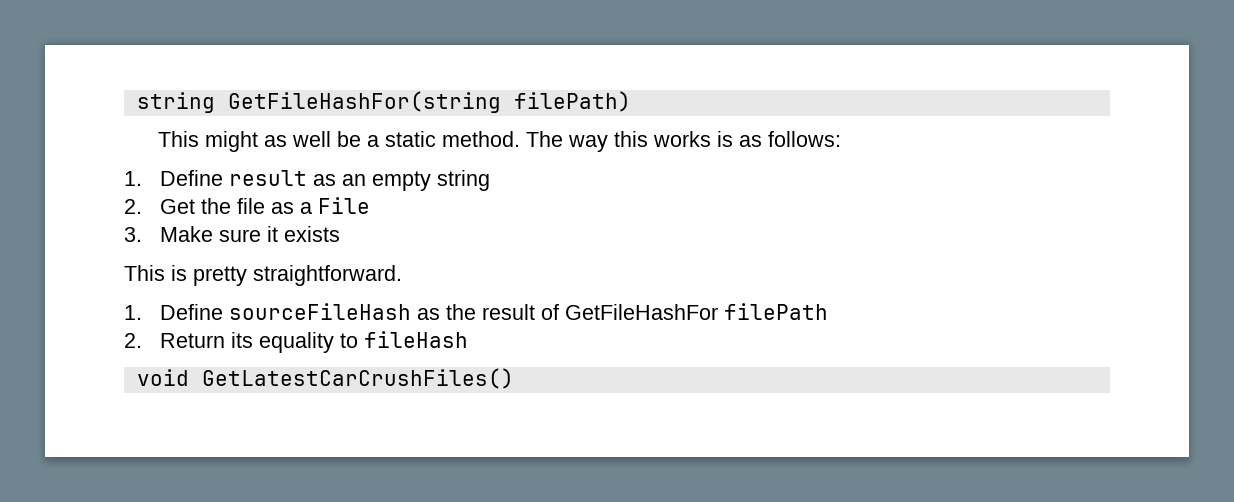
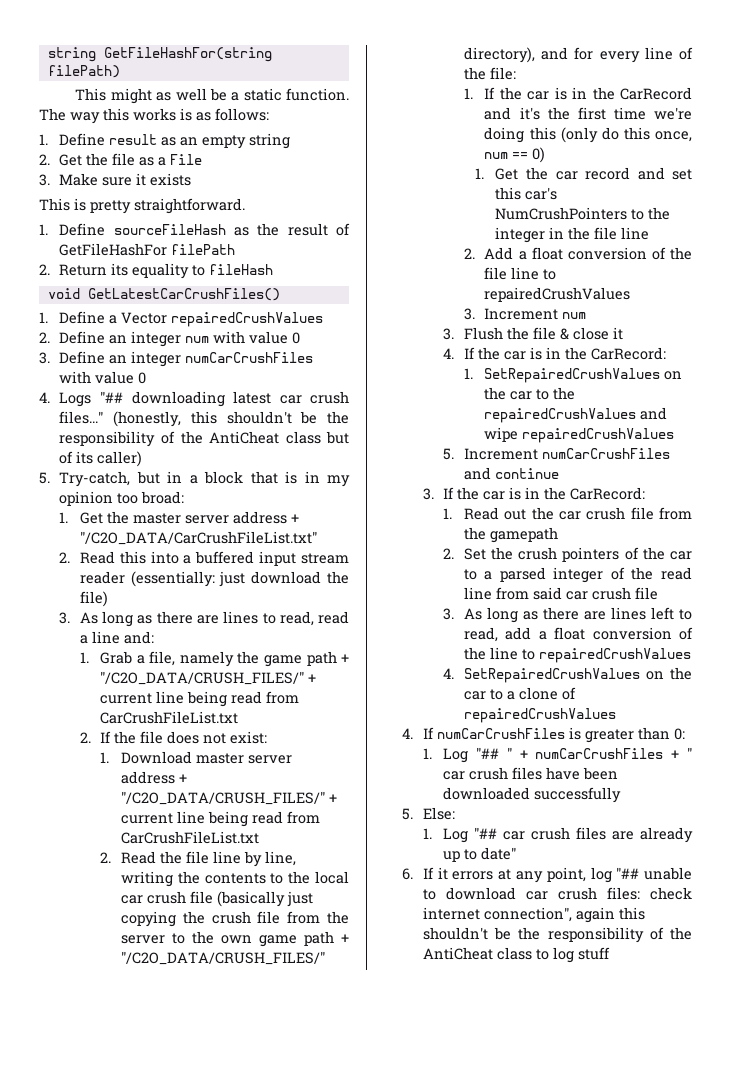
- This might as well be a static method.
+ This might as well be a static function.
+ 1. Define a Vector repairedCrushValues
+ 2. Define an integer num with value 0
+ 3. Define an integer numCarCrushFiles with value 0
+ 4. Logs "## downloading latest car crush files..." (honestly, this shouldn't be the responsibility of the AntiCheat class but of its caller)
+ 5. Try-catch, but in a block that is in my opinion too broad:
+ 1. Get the master server address + "/C2O_DATA/CarCrushFileList.txt"
+ 2. Read this into a buffered input stream reader (essentially: just download the file)
+ 3. As long as there are lines to read, read a line and:
+ 1. Grab a file, namely the game path + "/C2O_DATA/CRUSH_FILES/" + current line being read from CarCrushFileList.txt
+ 2. If the file does not exist:
+ 1. Download master server address + "/C2O_DATA/CRUSH_FILES/" + current line being read from CarCrushFileList.txt
+ 2. Read the file line by line, writing the contents to the local car crush file (basically just copying the crush file from the server to the own game path + "/C2O_DATA/CRUSH_FILES/" directory), and for every line of the file:
+ 1. If the car is in the CarRecord and it's the first time we're doing this (only do this once, num == 0)
+ 1. Get the car record and set this car's NumCrushPointers to the integer in the file line
+ 2. Add a float conversion of the file line to repairedCrushValues
+ 3. Increment num
+ 3. Flush the file & close it
+ 4. If the car is in the CarRecord:
+ 1. SetRepairedCrushValues on the car to the repairedCrushValues and wipe repairedCrushValues
+ 5. Increment numCarCrushFiles and continue
+ 3. If the car is in the CarRecord:
+ 1. Read out the car crush file from the gamepath
+ 2. Set the crush pointers of the car to a parsed integer of the read line from said car crush file
+ 3. As long as there are lines left to read, add a float conversion of the line to repairedCrushValues
+ 4. SetRepairedCrushValues on the car to a clone of repairedCrushValues
+ 4. If numCarCrushFiles is greater than 0:
+ 1. Log "## " + numCarCrushFiles + " car crush files have been downloaded successfully
+ 5. Else:
+ 1. Log "## car crush files are already up to date"
+ 6. If it errors at any point, log "## unable to download car crush files: check internet connection", again this shouldn't be the responsibility of the AntiCheat class to log stuff

